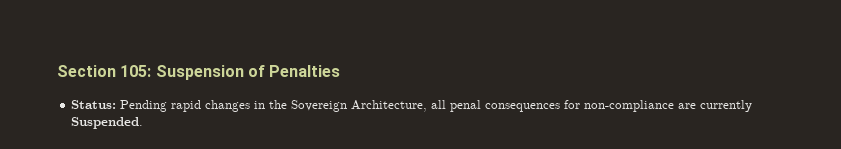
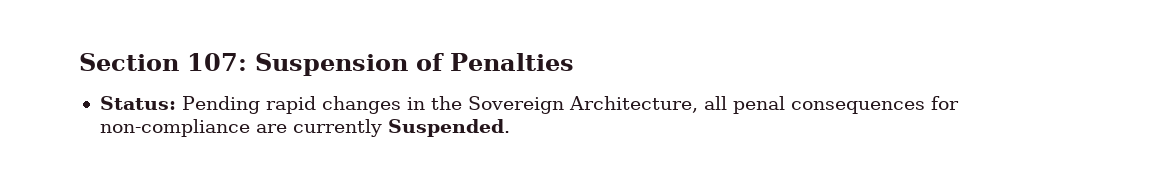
- Section 105: Suspension of Penalties
+ Section 107: Suspension of Penalties

